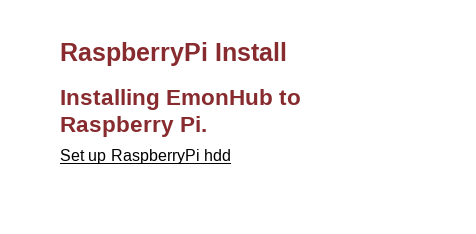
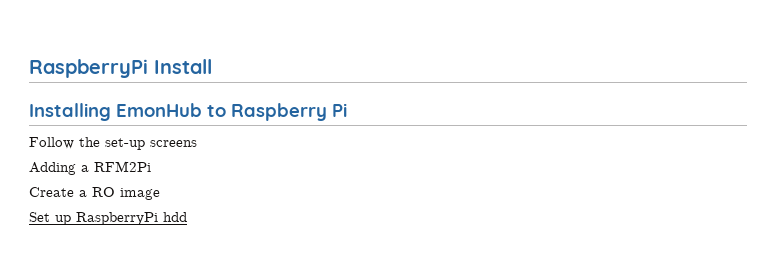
- Installing EmonHub to Raspberry Pi.
+ Installing EmonHub to Raspberry Pi
+ Follow the set-up screens
+ Adding a RFM2Pi
+ Create a RO image

